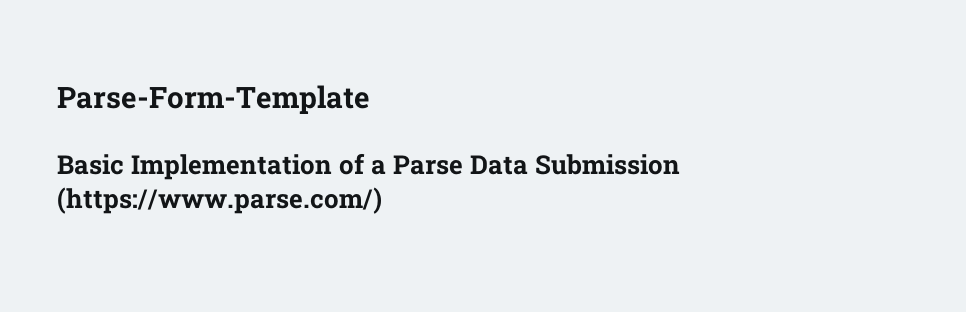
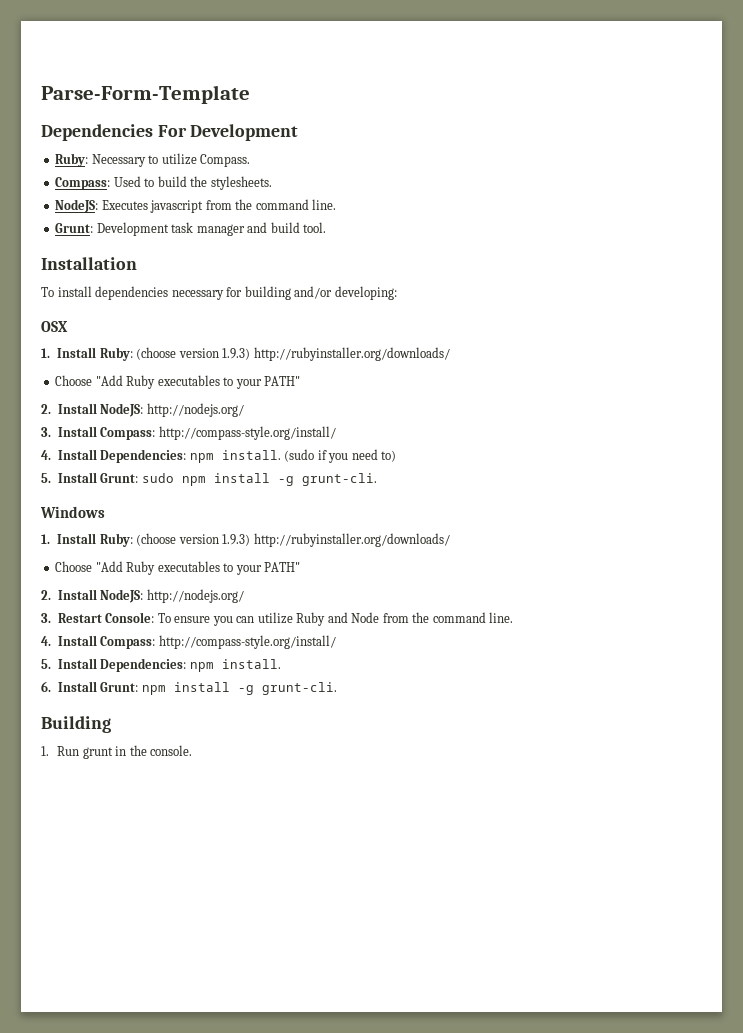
- Basic Implementation of a Parse Data Submission (https://www.parse.com/)
+ Dependencies For Development
+ Ruby: Necessary to utilize Compass.
+ Compass: Used to build the stylesheets.
+ NodeJS: Executes javascript from the command line.
+ Grunt: Development task manager and build tool.
+ Installation
+ To install dependencies necessary for building and/or developing:
+ OSX
+ 1. Install Ruby: (choose version 1.9.3) http://rubyinstaller.org/downloads/
+ Choose "Add Ruby executables to your PATH"
+ 2. Install NodeJS: http://nodejs.org/
+ 3. Install Compass: http://compass-style.org/install/
+ 4. Install Dependencies: npm install. (sudo if you need to)
+ 5. Install Grunt: sudo npm install -g grunt-cli.
+ Windows
+ 1. Install Ruby: (choose version 1.9.3) http://rubyinstaller.org/downloads/
+ Choose "Add Ruby executables to your PATH"
+ 2. Install NodeJS: http://nodejs.org/
+ 3. Restart Console: To ensure you can utilize Ruby and Node from the command line.
+ 4. Install Compass: http://compass-style.org/install/
+ 5. Install Dependencies: npm install.
+ 6. Install Grunt: npm install -g grunt-cli.
+ Building
+ 1. Run grunt in the console.

